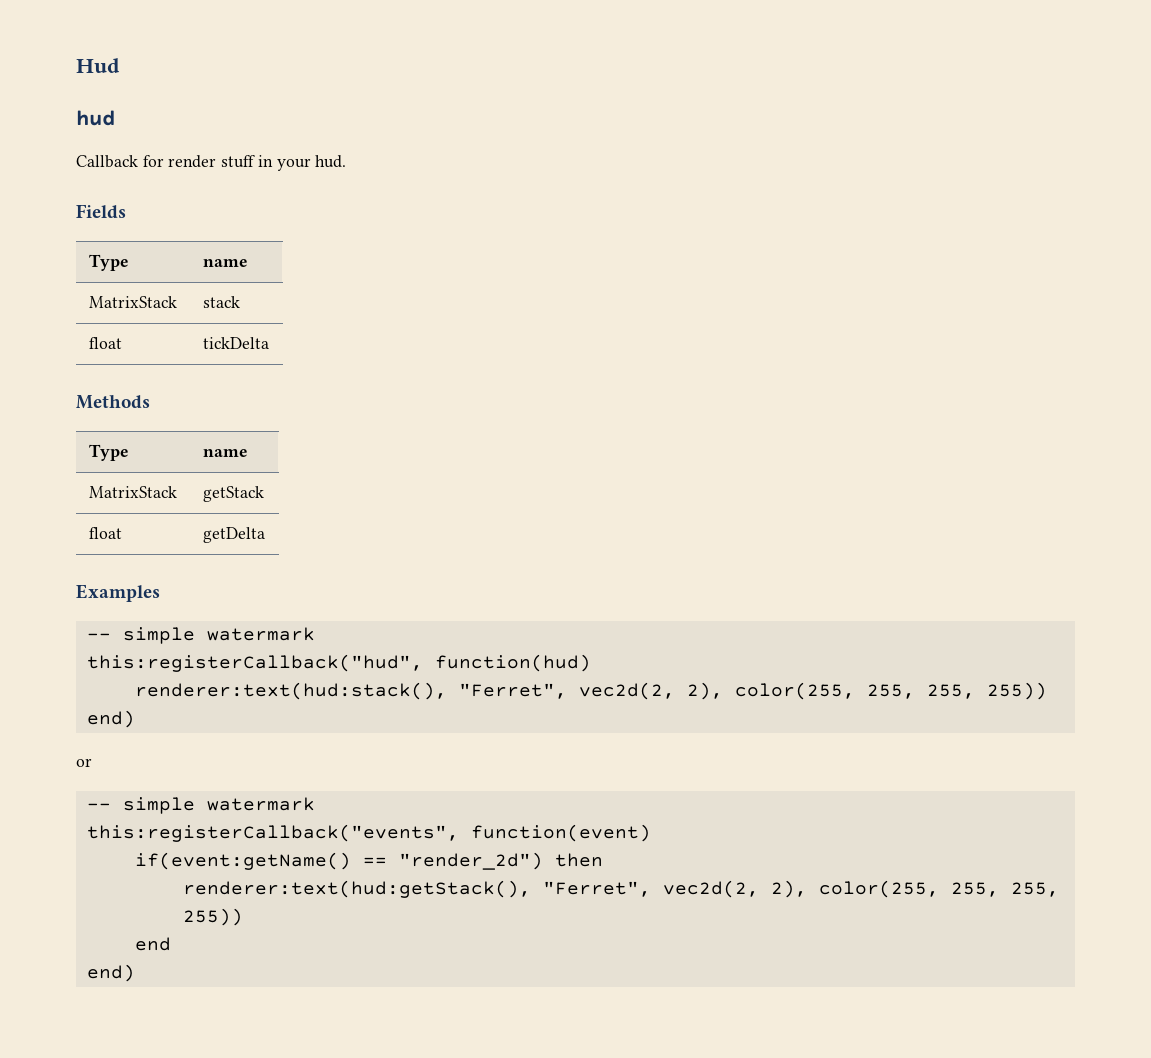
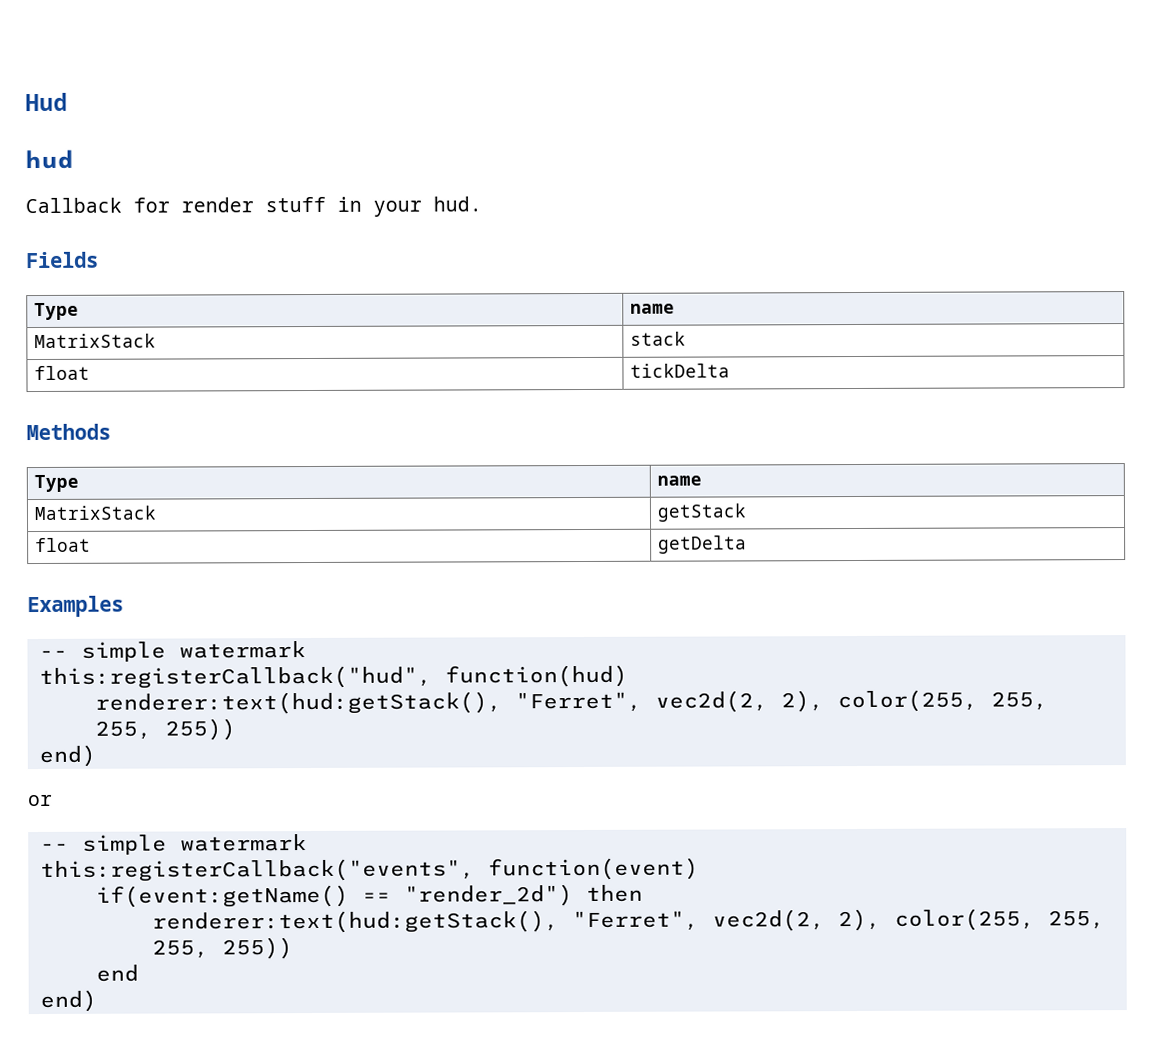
  this:registerCallback("hud", function(hud)
- renderer:text(hud:stack(), "Ferret", vec2d(2, 2), color(255, 255, 255, 255))
+ renderer:text(hud:getStack(), "Ferret", vec2d(2, 2), color(255, 255, 255, 255))

